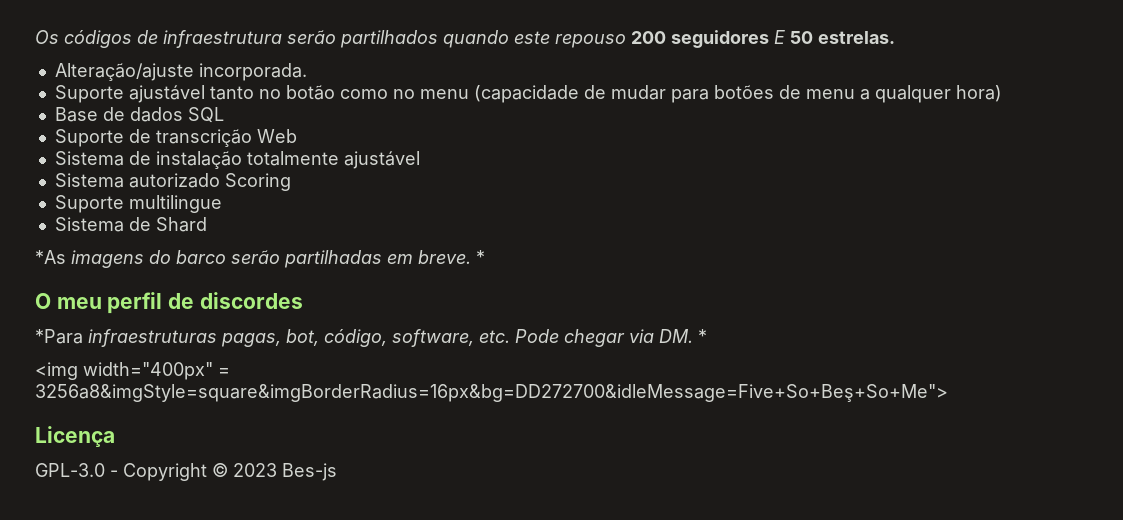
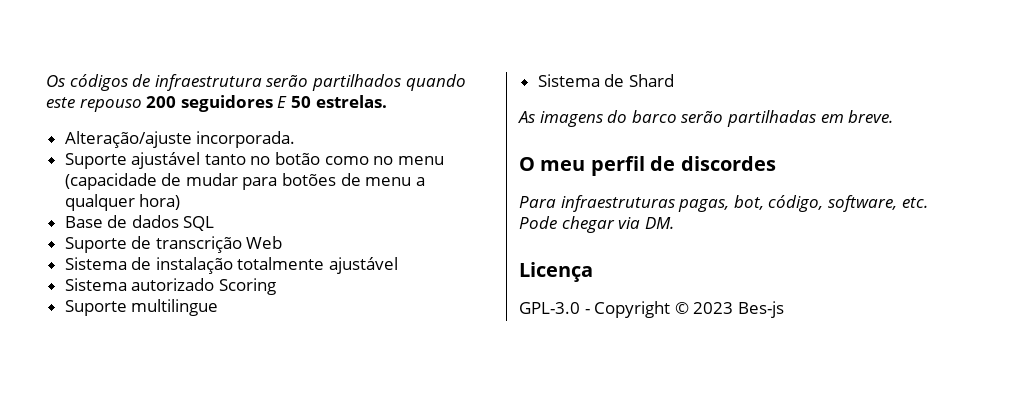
- *As imagens do barco serão partilhadas em breve. *
+ As imagens do barco serão partilhadas em breve.
- *Para infraestruturas pagas, bot, código, software, etc. Pode chegar via DM. *
- <img width="400px" = 3256a8&imgStyle=square&imgBorderRadius=16px&bg=DD272700&idleMessage=Five+So+Beş+So+Me">
+ Para infraestruturas pagas, bot, código, software, etc. Pode chegar via DM.

